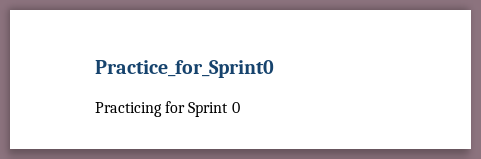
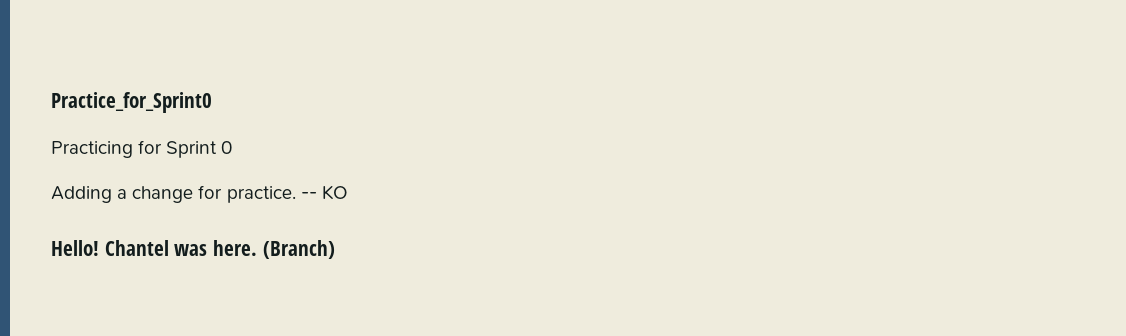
+ Adding a change for practice. -- KO
+ Hello! Chantel was here. (Branch)

